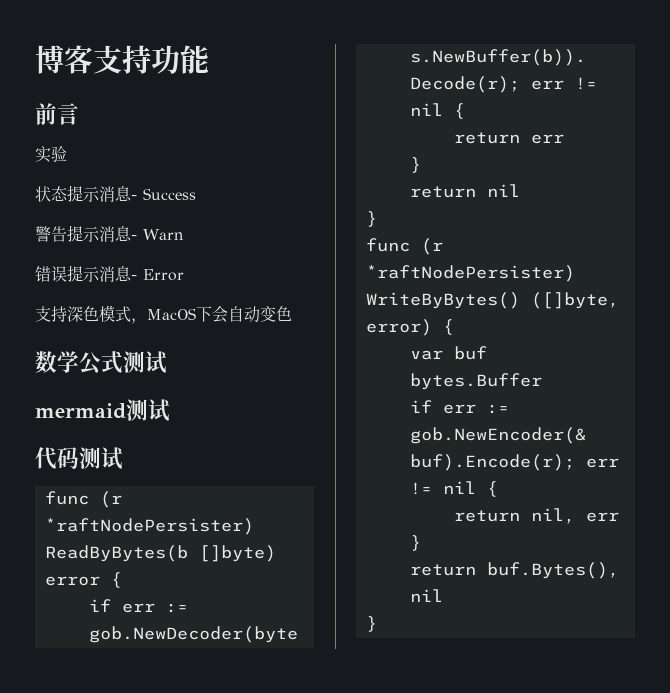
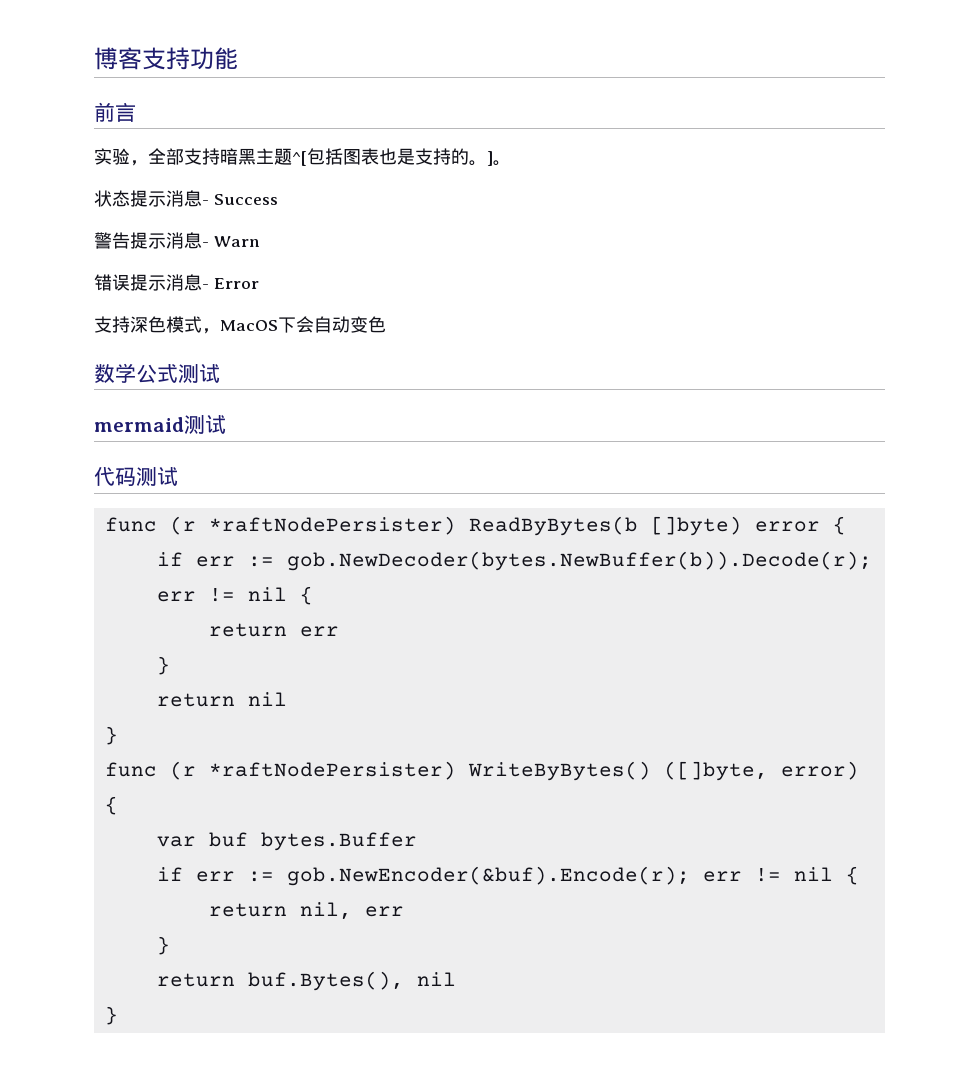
- 实验
+ 实验，全部支持暗黑主题^[包括图表也是支持的。]。

